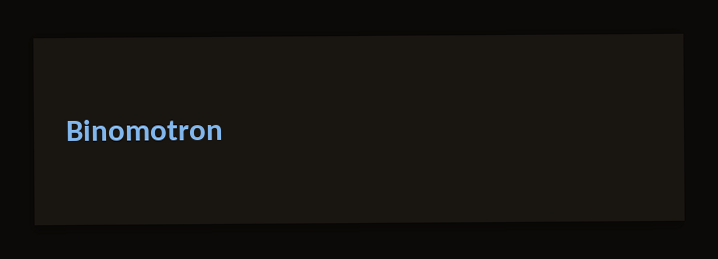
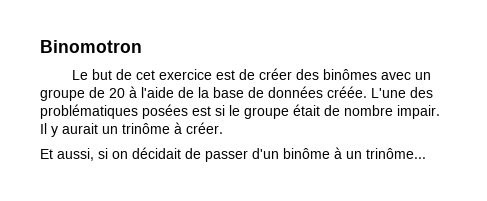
+ Le but de cet exercice est de créer des binômes avec un groupe de 20 à l'aide de la base de données créée. L'une des problématiques posées est si le groupe était de nombre impair. Il y aurait un trinôme à créer.
+ Et aussi, si on décidait de passer d'un binôme à un trinôme...

